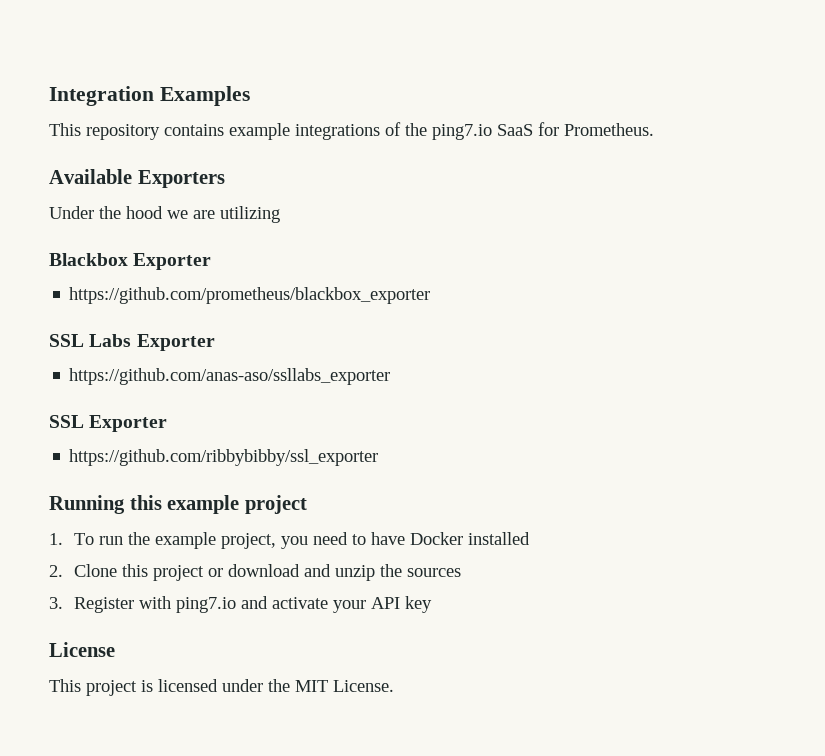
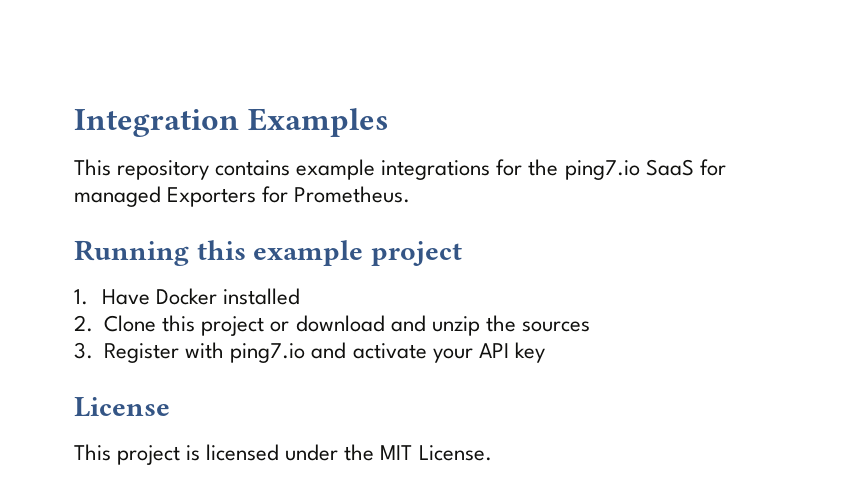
- This repository contains example integrations of the ping7.io SaaS for Prometheus.
- Available Exporters
- Under the hood we are utilizing
- Blackbox Exporter
- https://github.com/prometheus/blackbox_exporter
- SSL Labs Exporter
- https://github.com/anas-aso/ssllabs_exporter
- SSL Exporter
- https://github.com/ribbybibby/ssl_exporter
+ This repository contains example integrations for the ping7.io SaaS for managed Exporters for Prometheus.
- 1. To run the example project, you need to have Docker installed
+ 1. Have Docker installed

